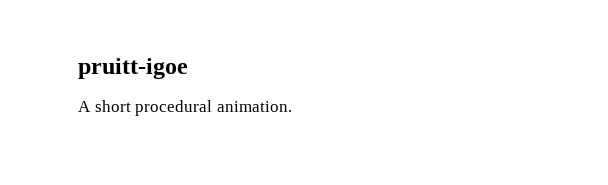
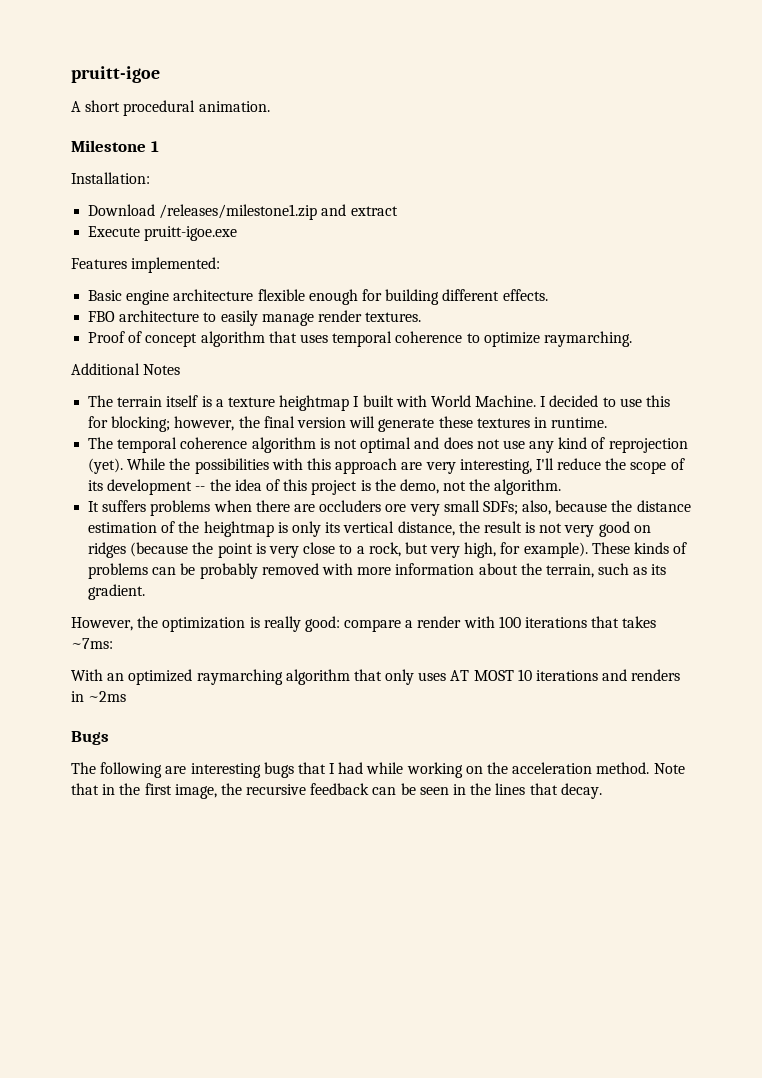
+ Milestone 1
+ Installation:
+ Download /releases/milestone1.zip and extract
+ Execute pruitt-igoe.exe
+ Features implemented:
+ Basic engine architecture flexible enough for building different effects.
+ FBO architecture to easily manage render textures.
+ Proof of concept algorithm that uses temporal coherence to optimize raymarching.
+ Additional Notes
+ The terrain itself is a texture heightmap I built with World Machine. I decided to use this for blocking; however, the final version will generate these textures in runtime.
+ The temporal coherence algorithm is not optimal and does not use any kind of reprojection (yet). While the possibilities with this approach are very interesting, I'll reduce the scope of its development -- the idea of this project is the demo, not the algorithm.
+ It suffers problems when there are occluders ore very small SDFs; also, because the distance estimation of the heightmap is only its vertical distance, the result is not very good on ridges (because the point is very close to a rock, but very high, for example). These kinds of problems can be probably removed with more information about the terrain, such as its gradient.
+ However, the optimization is really good: compare a render with 100 iterations that takes ~7ms:
+ With an optimized raymarching algorithm that only uses AT MOST 10 iterations and renders in ~2ms
+ Bugs
+ The following are interesting bugs that I had while working on the acceleration method. Note that in the first image, the recursive feedback can be seen in the lines that decay.

